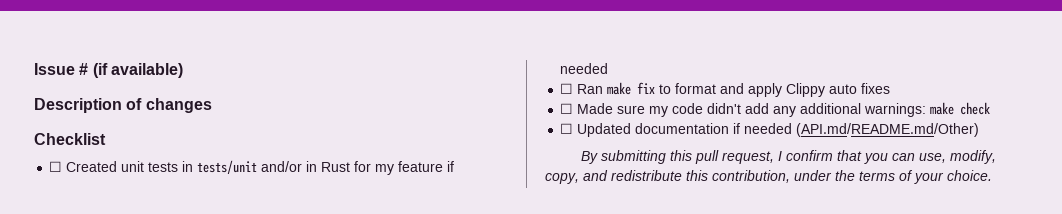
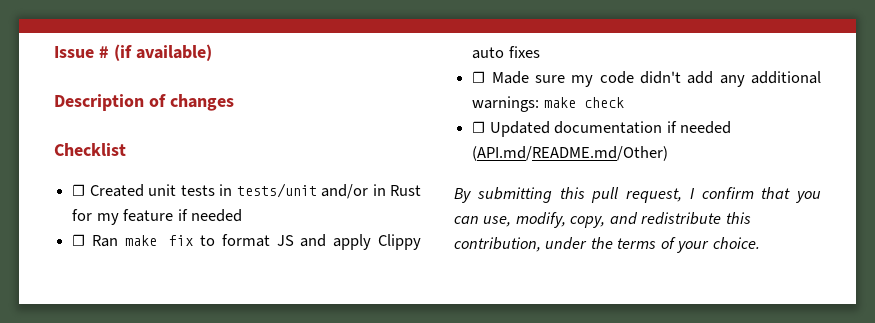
- ☐ Ran make fix to format and apply Clippy auto fixes
+ ☐ Ran make fix to format JS and apply Clippy auto fixes

